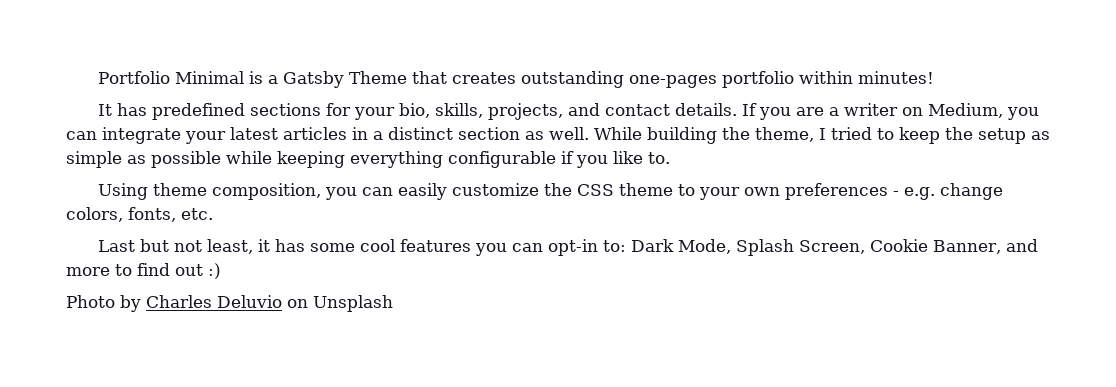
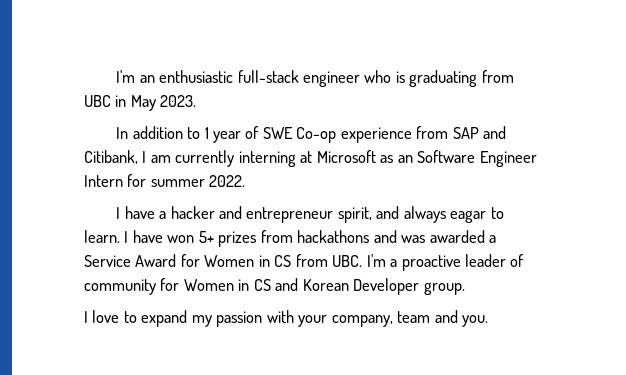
- Portfolio Minimal is a Gatsby Theme that creates outstanding one-pages portfolio within minutes!
- It has predefined sections for your bio, skills, projects, and contact details. If you are a writer on Medium, you can integrate your latest articles in a distinct section as well. While building the theme, I tried to keep the setup as simple as possible while keeping everything configurable if you like to.
- Using theme composition, you can easily customize the CSS theme to your own preferences - e.g. change colors, fonts, etc.
- Last but not least, it has some cool features you can opt-in to: Dark Mode, Splash Screen, Cookie Banner, and more to find out :)
- Photo by Charles Deluvio on Unsplash
+ I'm an enthusiastic full-stack engineer who is graduating from UBC in May 2023.
+ In addition to 1 year of SWE Co-op experience from SAP and Citibank, I am currently interning at Microsoft as an Software Engineer Intern for summer 2022.
+ I have a hacker and entrepreneur spirit, and always eagar to learn. I have won 5+ prizes from hackathons and was awarded a Service Award for Women in CS from UBC. I'm a proactive leader of community for Women in CS and Korean Developer group.
+ I love to expand my passion with your company, team and you.

